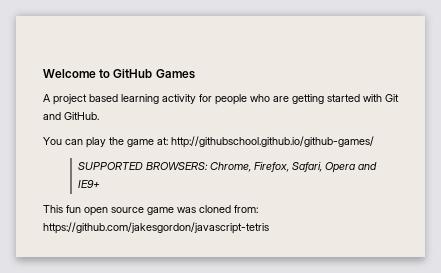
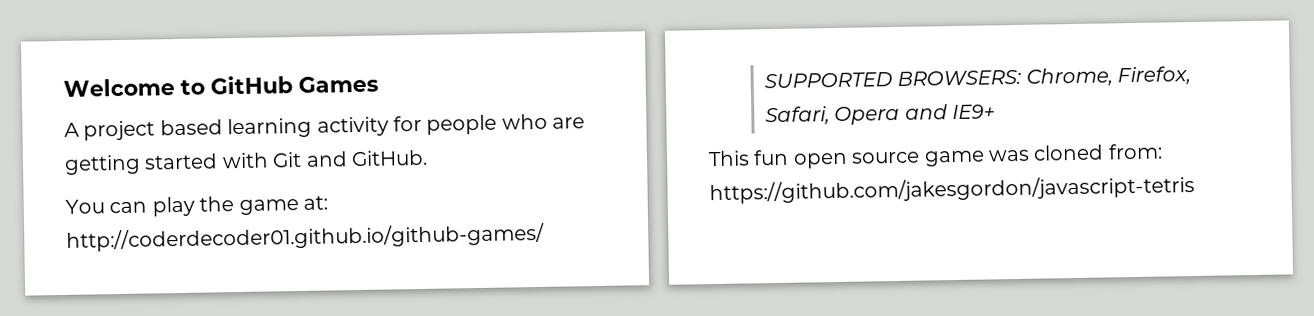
- You can play the game at: http://githubschool.github.io/github-games/
+ You can play the game at: http://coderdecoder01.github.io/github-games/

